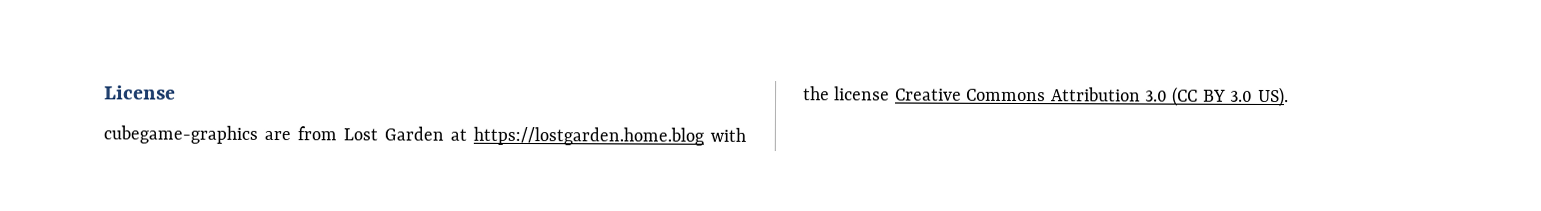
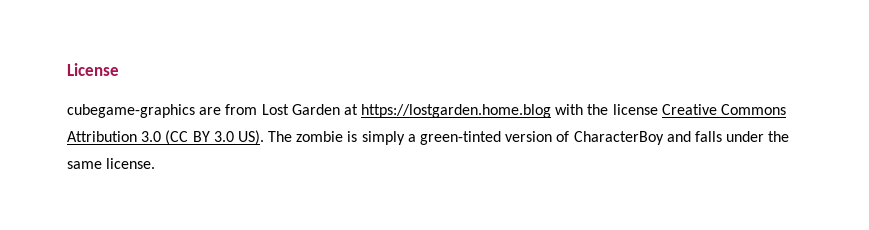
- cubegame-graphics are from Lost Garden at https://lostgarden.home.blog with the license Creative Commons Attribution 3.0 (CC BY 3.0 US).
+ cubegame-graphics are from Lost Garden at https://lostgarden.home.blog with the license Creative Commons Attribution 3.0 (CC BY 3.0 US). The zombie is simply a green-tinted version of CharacterBoy and falls under the same license.

